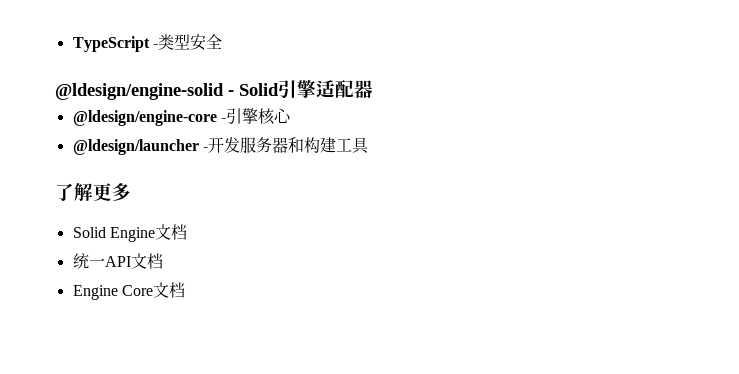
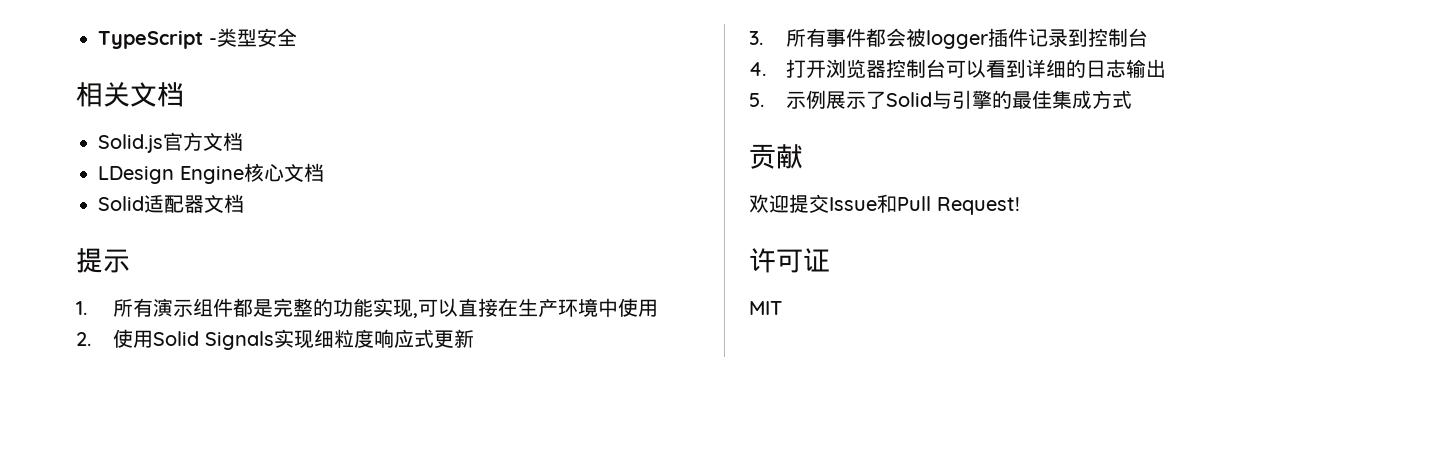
- @ldesign/engine-solid - Solid引擎适配器
- @ldesign/engine-core -引擎核心
- @ldesign/launcher -开发服务器和构建工具
- 了解更多
- Solid Engine文档
- 统一API文档
- Engine Core文档
+ 相关文档
+ Solid.js官方文档
+ LDesign Engine核心文档
+ Solid适配器文档
+ 提示
+ 1.所有演示组件都是完整的功能实现,可以直接在生产环境中使用
+ 2.使用Solid Signals实现细粒度响应式更新
+ 3.所有事件都会被logger插件记录到控制台
+ 4.打开浏览器控制台可以看到详细的日志输出
+ 5.示例展示了Solid与引擎的最佳集成方式
+ 贡献
+ 欢迎提交Issue和Pull Request!
+ 许可证
+ MIT

